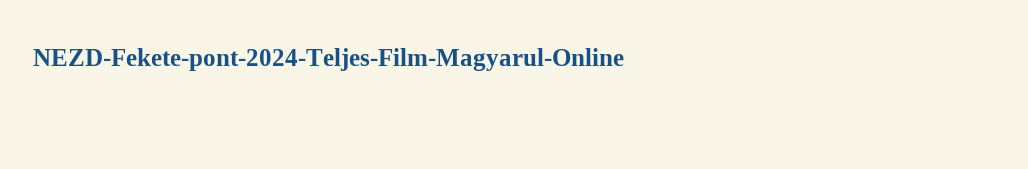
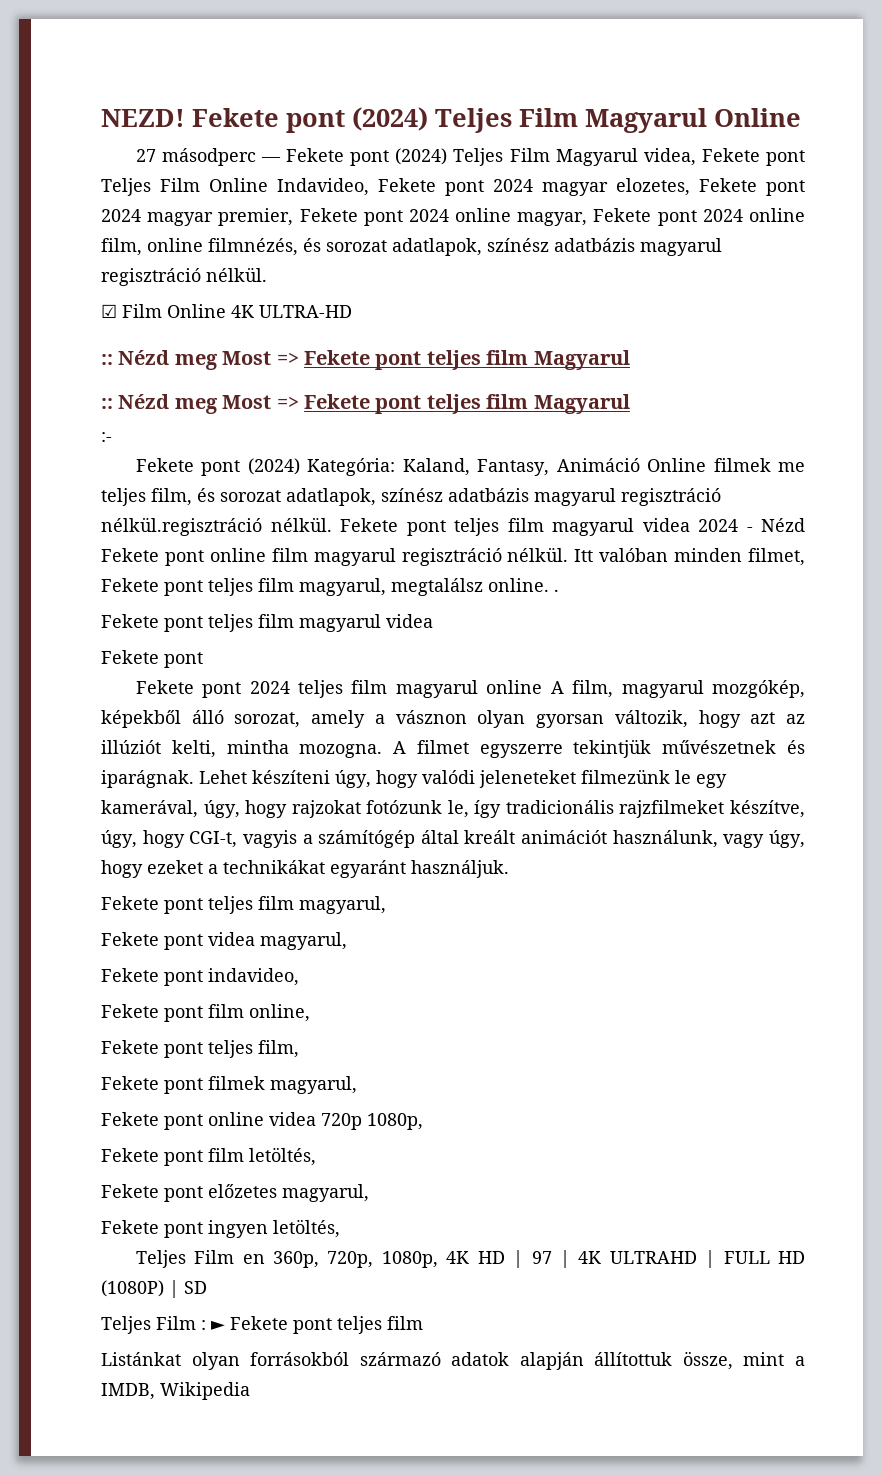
- NEZD-Fekete-pont-2024-Teljes-Film-Magyarul-Online
+ NEZD! Fekete pont (2024) Teljes Film Magyarul Online
+ 27 másodperc — Fekete pont (2024) Teljes Film Magyarul videa, Fekete pont Teljes Film Online Indavideo, Fekete pont 2024 magyar elozetes, Fekete pont 2024 magyar premier, Fekete pont 2024 online magyar, Fekete pont 2024 online film, online filmnézés, és sorozat adatlapok, színész adatbázis magyarul regisztráció nélkül.
+ ☑ Film Online 4K ULTRA-HD
+ :: Nézd meg Most => Fekete pont teljes film Magyarul
+ :: Nézd meg Most => Fekete pont teljes film Magyarul
+ :-
+ Fekete pont (2024) Kategória: Kaland, Fantasy, Animáció Online filmek me teljes film, és sorozat adatlapok, színész adatbázis magyarul regisztráció nélkül.regisztráció nélkül. Fekete pont teljes film magyarul videa 2024 - Nézd Fekete pont online film magyarul regisztráció nélkül. Itt valóban minden filmet, Fekete pont teljes film magyarul, megtalálsz online. .
+ Fekete pont teljes film magyarul videa
+ Fekete pont
+ Fekete pont 2024 teljes film magyarul online A film, magyarul mozgókép, képekből álló sorozat, amely a vásznon olyan gyorsan változik, hogy azt az illúziót kelti, mintha mozogna. A filmet egyszerre tekintjük művészetnek és iparágnak. Lehet készíteni úgy, hogy valódi jeleneteket filmezünk le egy kamerával, úgy, hogy rajzokat fotózunk le, így tradicionális rajzfilmeket készítve, úgy, hogy CGI-t, vagyis a számítógép által kreált animációt használunk, vagy úgy, hogy ezeket a technikákat egyaránt használjuk.
+ Fekete pont teljes film magyarul,
+ Fekete pont videa magyarul,
+ Fekete pont indavideo,
+ Fekete pont film online,
+ Fekete pont teljes film,
+ Fekete pont filmek magyarul,
+ Fekete pont online videa 720p 1080p,
+ Fekete pont film letöltés,
+ Fekete pont előzetes magyarul,
+ Fekete pont ingyen letöltés,
+ Teljes Film en 360p, 720p, 1080p, 4K HD | 97 | 4K ULTRAHD | FULL HD (1080P) | SD
+ Teljes Film : ► Fekete pont teljes film
+ Listánkat olyan forrásokból származó adatok alapján állítottuk össze, mint a IMDB, Wikipedia

